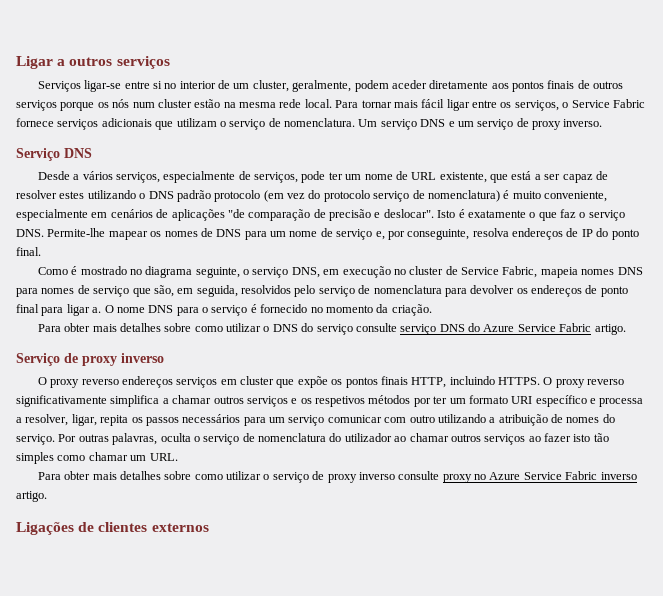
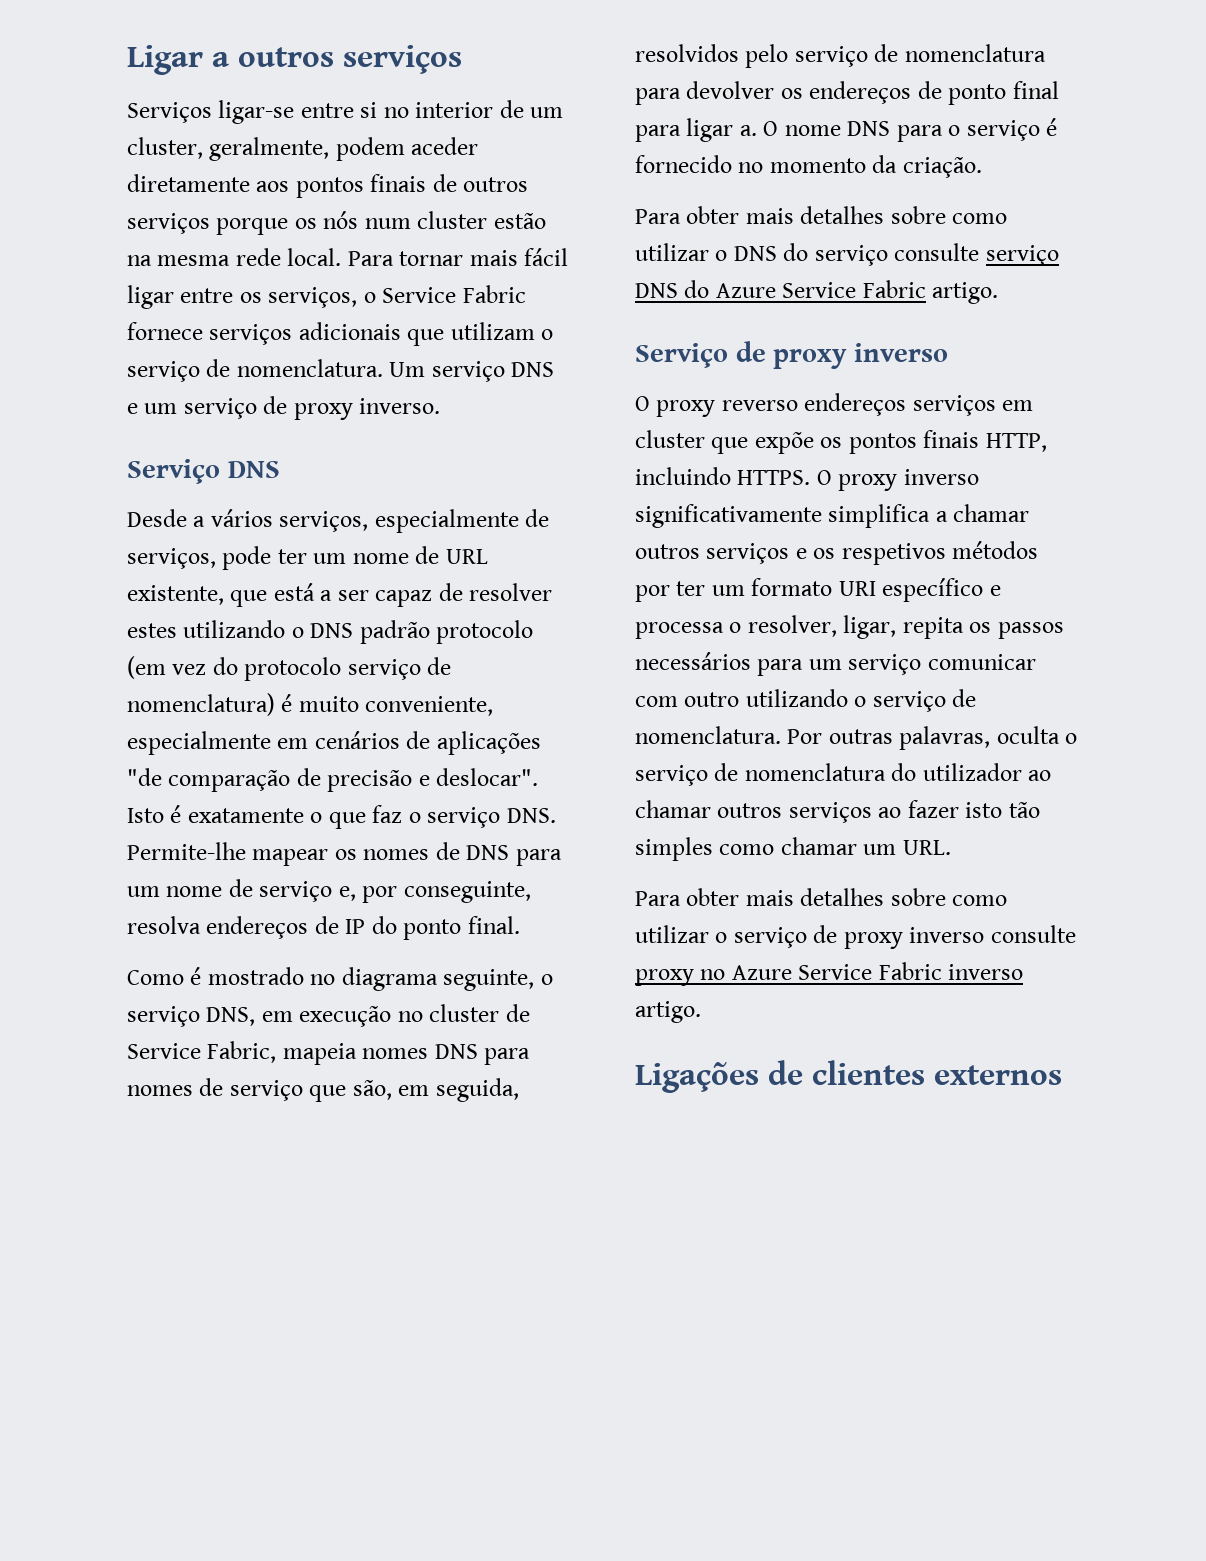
- O proxy reverso significativamente simplifica a chamar outros serviços e os respetivos métodos por ter um formato URI específico e processa a resolver, ligar, repita os passos necessários para um serviço comunicar com outro utilizando a atribuição de nomes do serviço.
+ O proxy inverso significativamente simplifica a chamar outros serviços e os respetivos métodos por ter um formato URI específico e processa o resolver, ligar, repita os passos necessários para um serviço comunicar com outro utilizando o serviço de nomenclatura.

